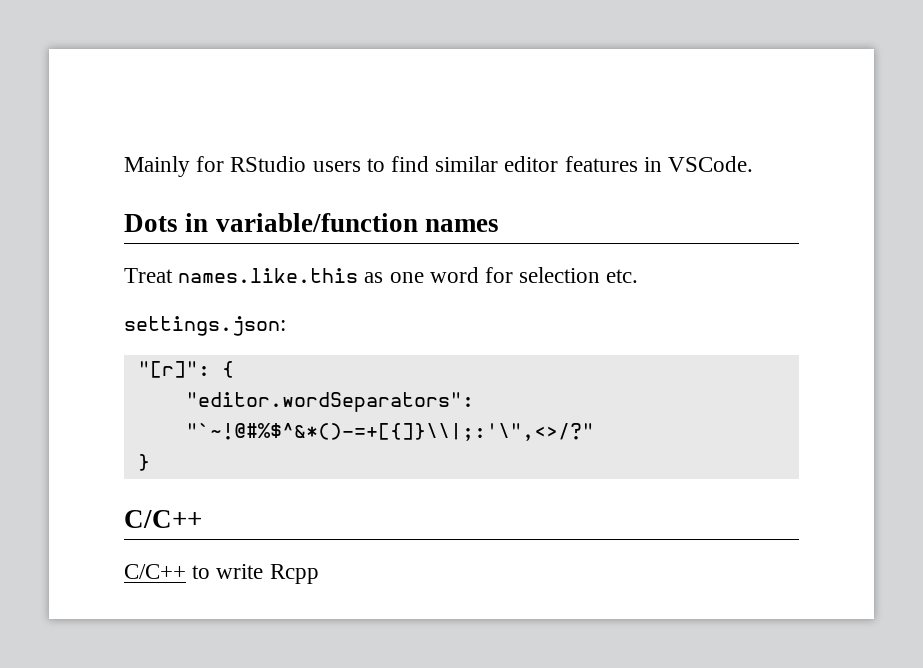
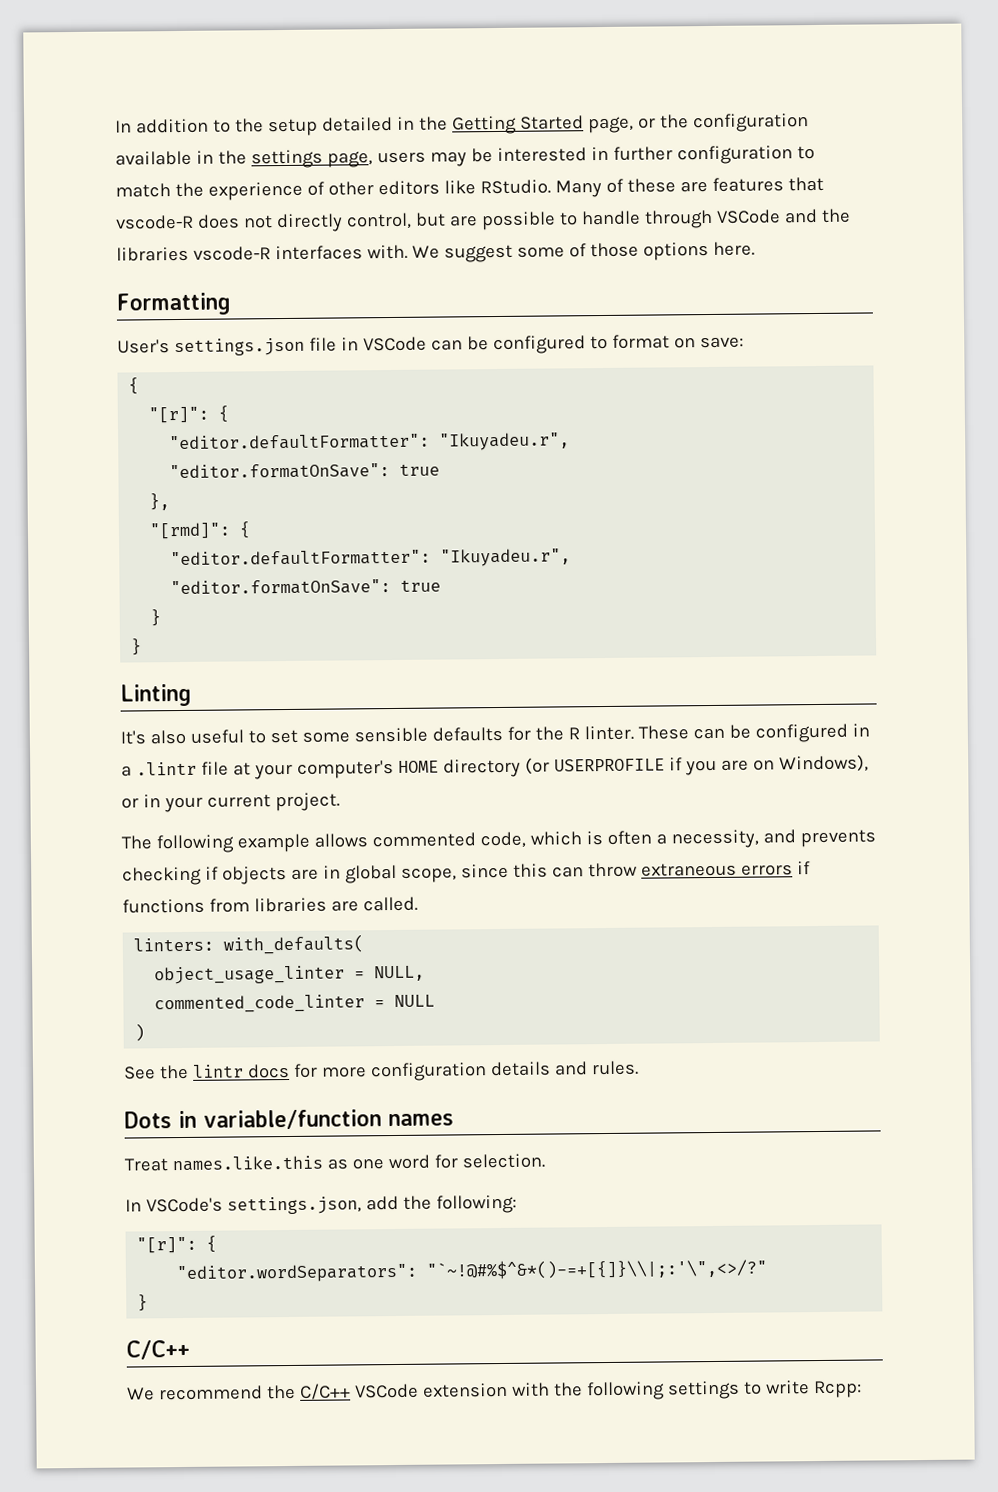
- Mainly for RStudio users to find similar editor features in VSCode.
+ In addition to the setup detailed in the Getting Started page, or the configuration available in the settings page, users may be interested in further configuration to match the experience of other editors like RStudio. Many of these are features that vscode-R does not directly control, but are possible to handle through VSCode and the libraries vscode-R interfaces with. We suggest some of those options here.
+ Formatting
+ User's settings.json file in VSCode can be configured to format on save:
+ {
+ "[r]": {
+ "editor.defaultFormatter": "Ikuyadeu.r",
+ "editor.formatOnSave": true
+ },
+ "[rmd]": {
+ "editor.defaultFormatter": "Ikuyadeu.r",
+ "editor.formatOnSave": true
+ }
+ }
+ Linting
+ It's also useful to set some sensible defaults for the R linter. These can be configured in a .lintr file at your computer's HOME directory (or USERPROFILE if you are on Windows), or in your current project.
+ The following example allows commented code, which is often a necessity, and prevents checking if objects are in global scope, since this can throw extraneous errors if functions from libraries are called.
+ linters: with_defaults(
+ object_usage_linter = NULL,
+ commented_code_linter = NULL
+ )
+ See the lintr docs for more configuration details and rules.
- Treat names.like.this as one word for selection etc.
- settings.json:
+ Treat names.like.this as one word for selection.
+ In VSCode's settings.json, add the following:
- C/C++ to write Rcpp
+ We recommend the C/C++ VSCode extension with the following settings to write Rcpp:

